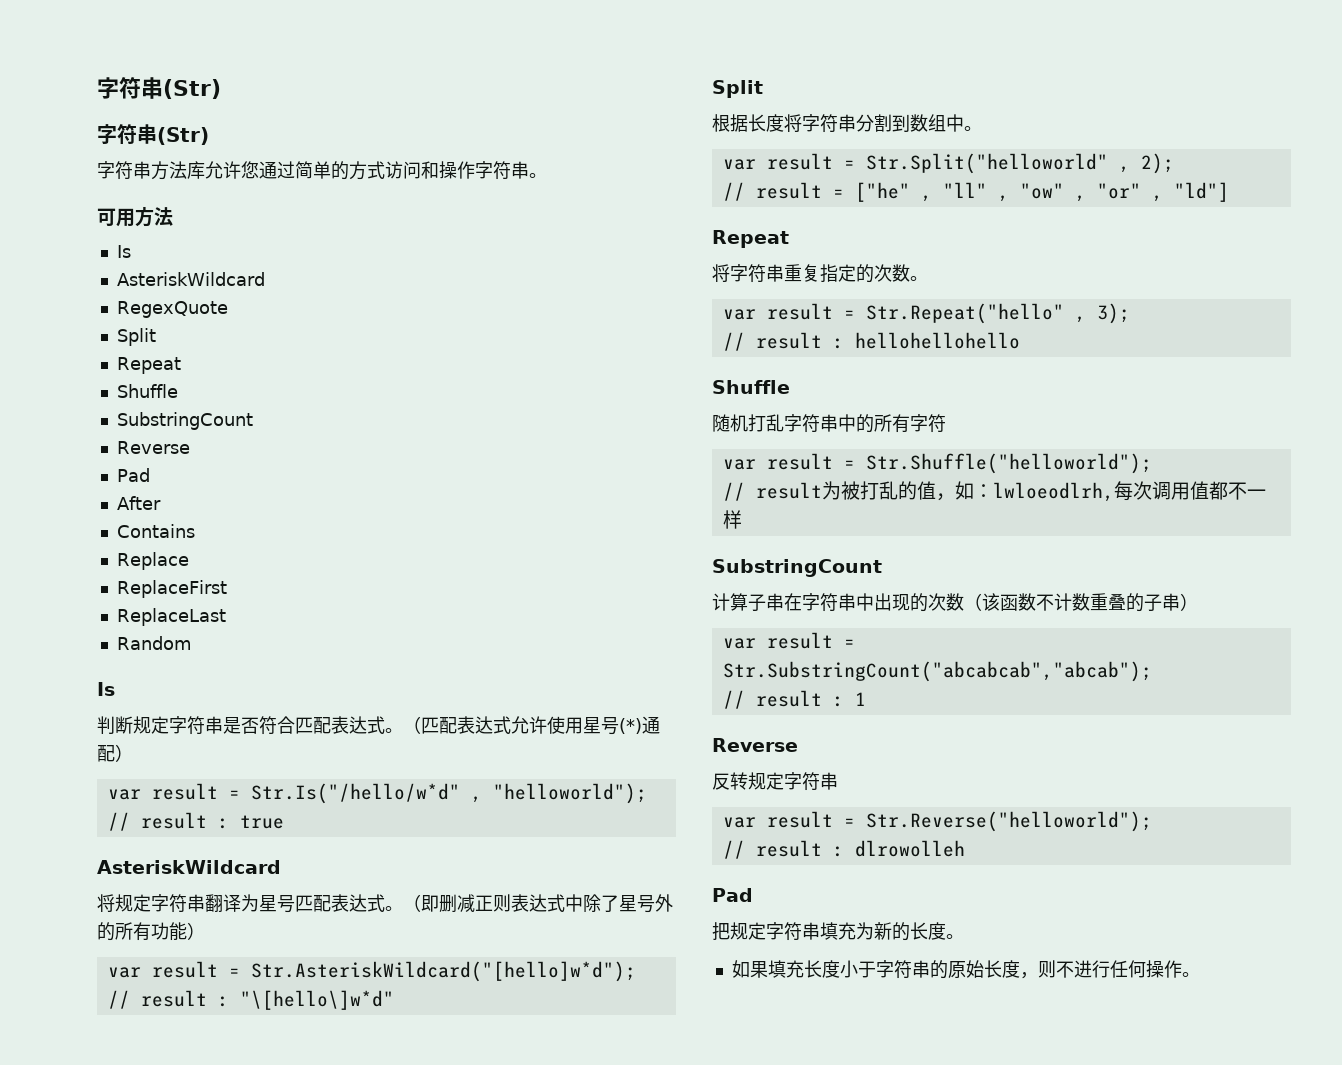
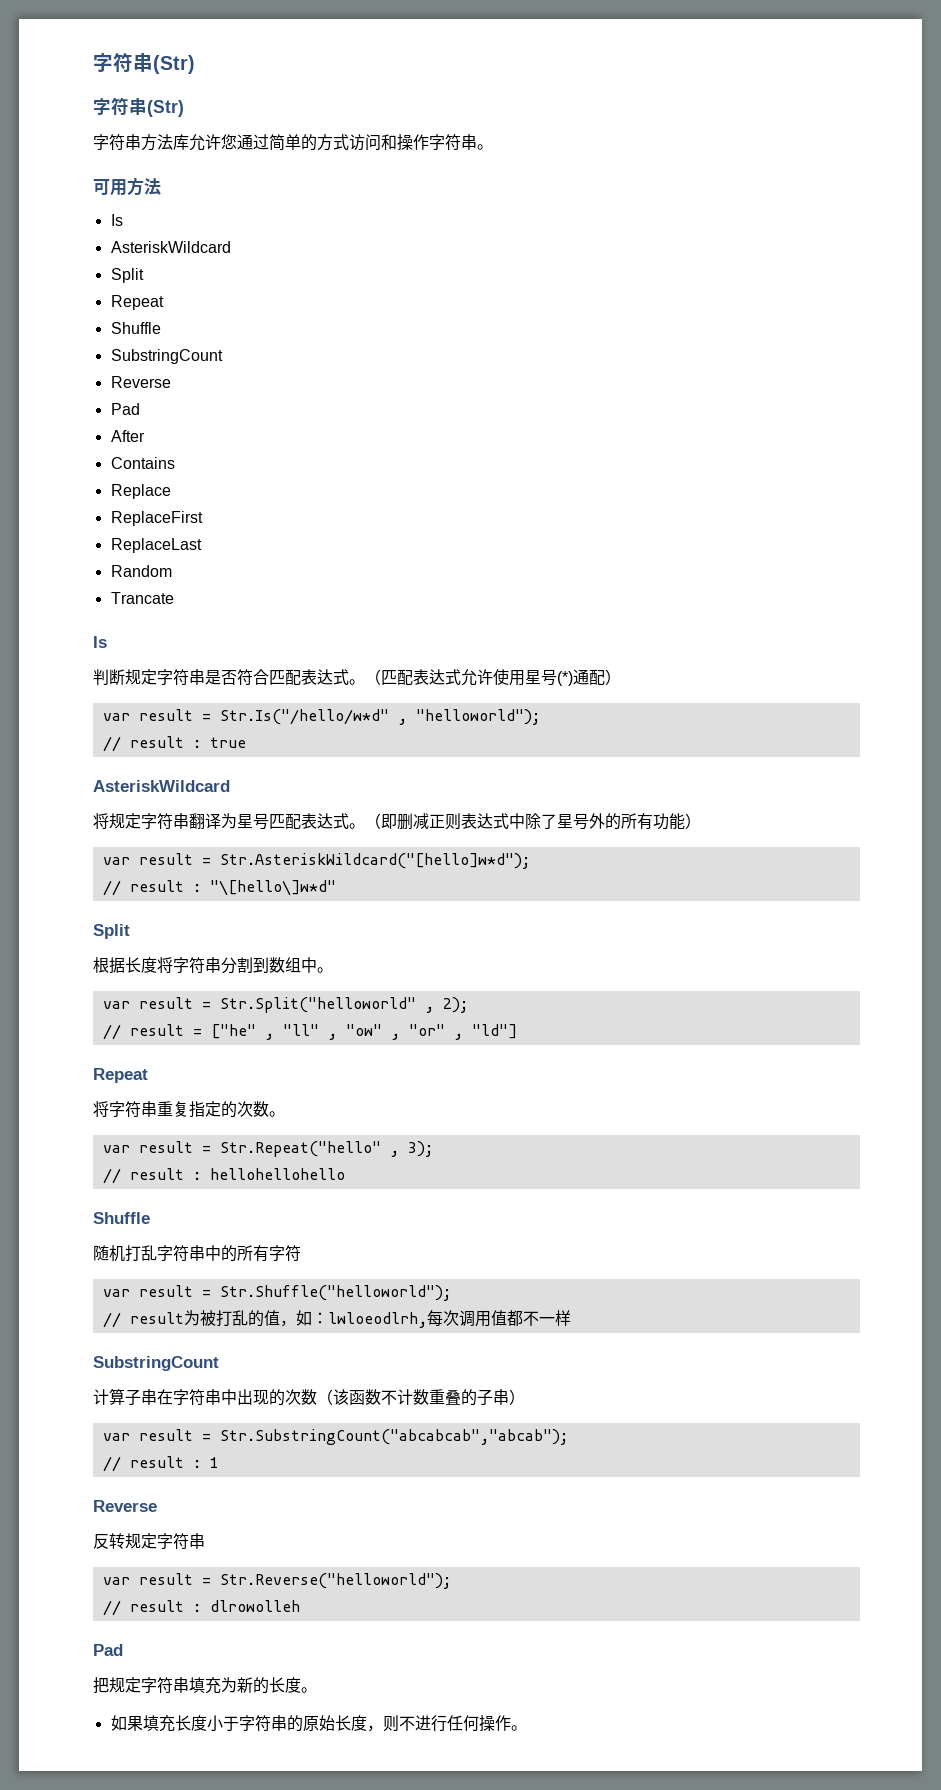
- RegexQuote
+ Trancate

